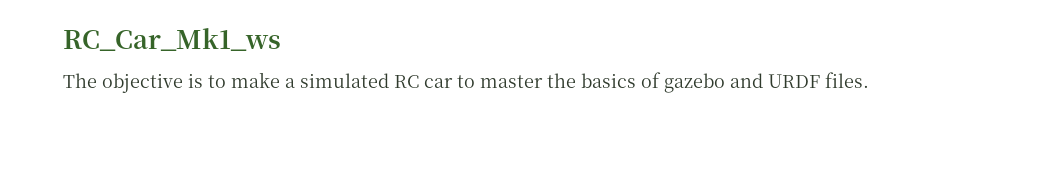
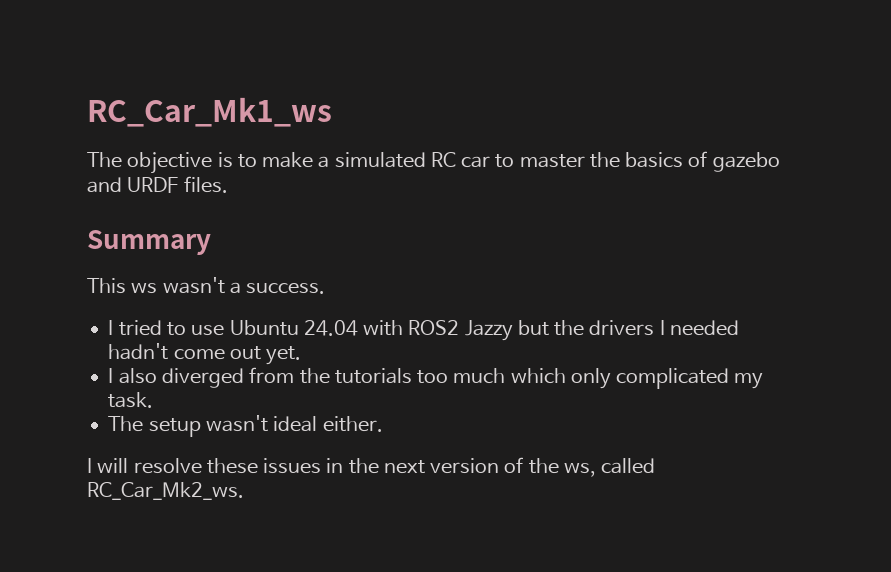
+ Summary
+ This ws wasn't a success.
+ I tried to use Ubuntu 24.04 with ROS2 Jazzy but the drivers I needed hadn't come out yet.
+ I also diverged from the tutorials too much which only complicated my task.
+ The setup wasn't ideal either.
+ I will resolve these issues in the next version of the ws, called RC_Car_Mk2_ws.

